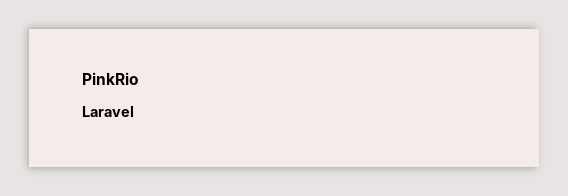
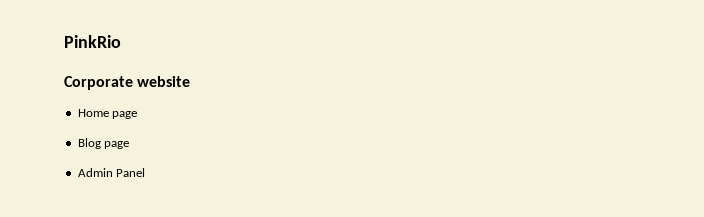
- Laravel
+ Corporate website
+ Home page
+ Blog page
+ Admin Panel

